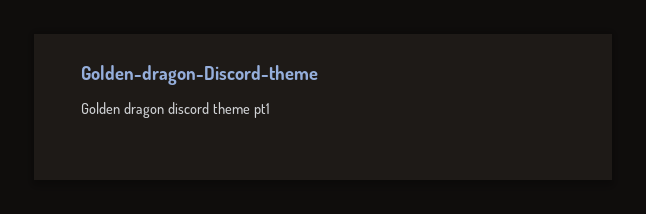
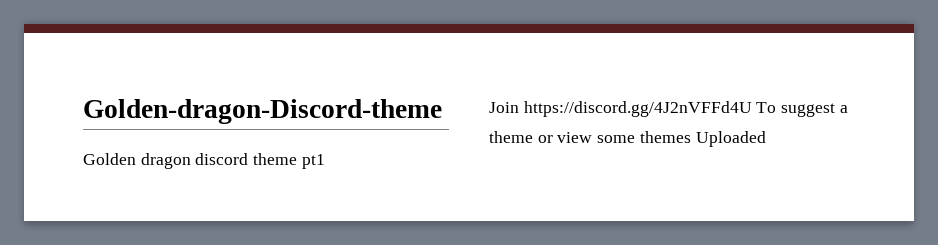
+ Join https://discord.gg/4J2nVFFd4U To suggest a theme or view some themes Uploaded

